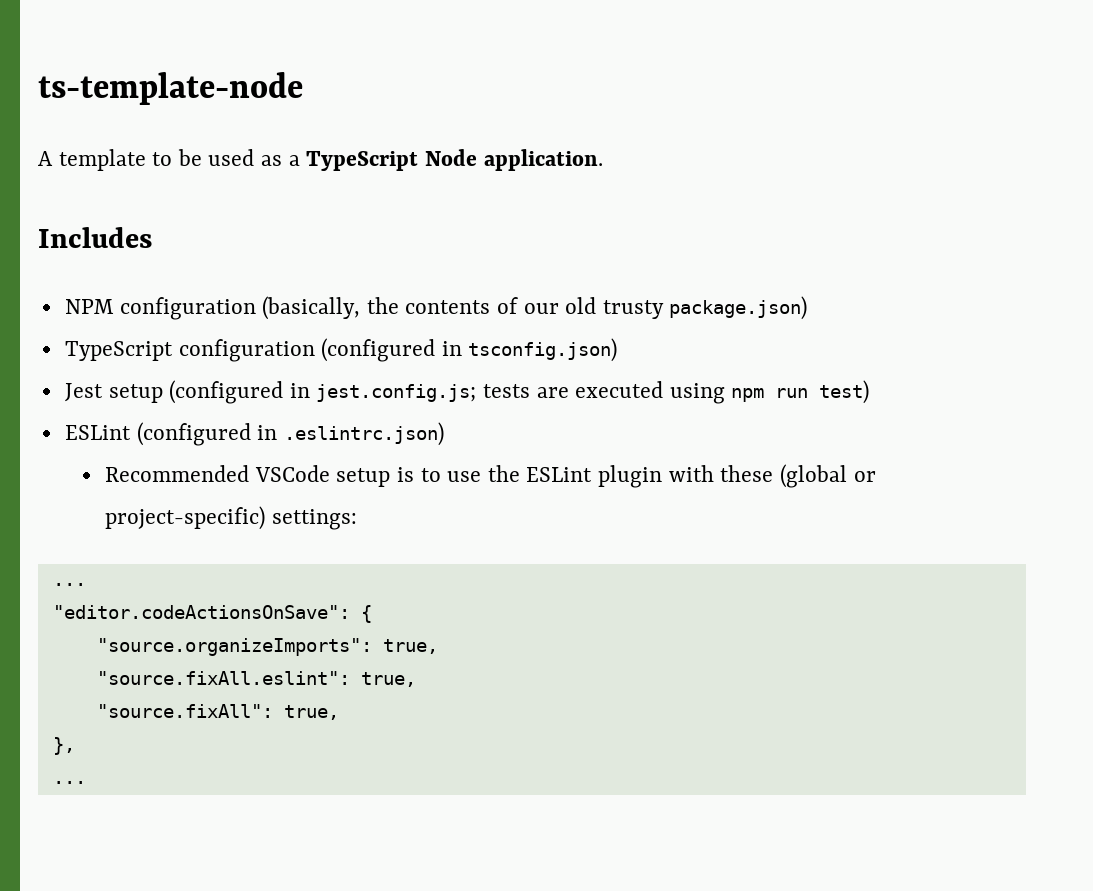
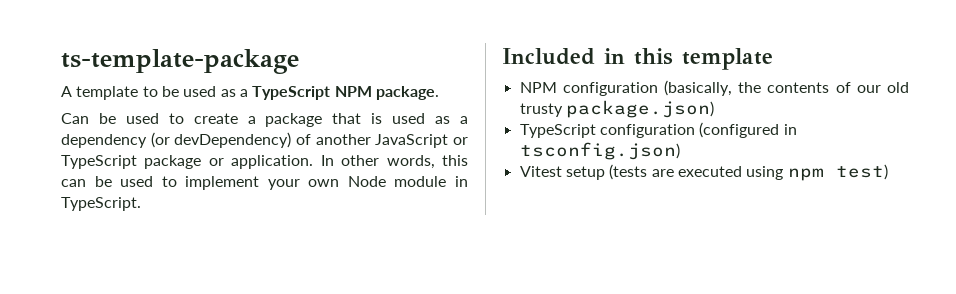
- ts-template-node
+ ts-template-package
- A template to be used as a TypeScript Node application.
- Includes
+ A template to be used as a TypeScript NPM package.
+ Can be used to create a package that is used as a dependency (or devDependency) of another JavaScript or TypeScript package or application. In other words, this can be used to implement your own Node module in TypeScript.
+ Included in this template
- Jest setup (configured in jest.config.js; tests are executed using npm run test)
+ Vitest setup (tests are executed using npm test)
- ESLint (configured in .eslintrc.json)
- Recommended VSCode setup is to use the ESLint plugin with these (global or project-specific) settings:
- ...
- "editor.codeActionsOnSave": {
- "source.organizeImports": true,
- "source.fixAll.eslint": true,
- "source.fixAll": true,
- },
- ...

